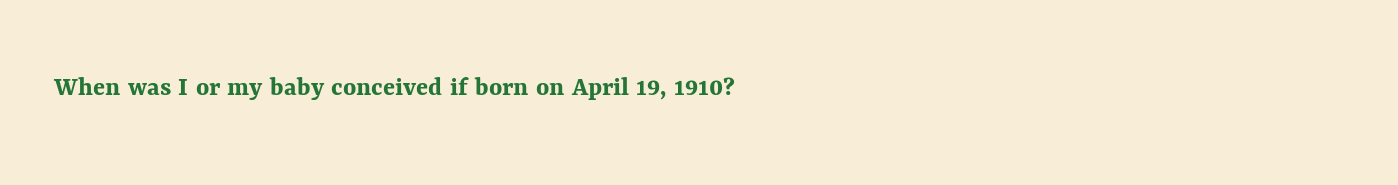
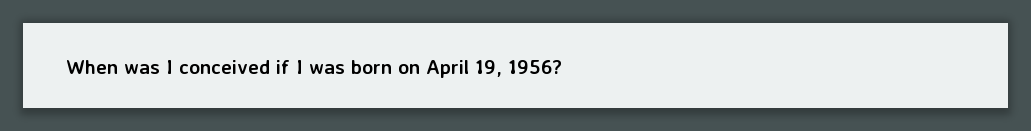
- When was I or my baby conceived if born on April 19, 1910?
+ When was I conceived if I was born on April 19, 1956?

